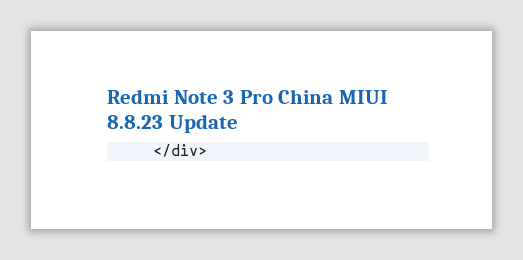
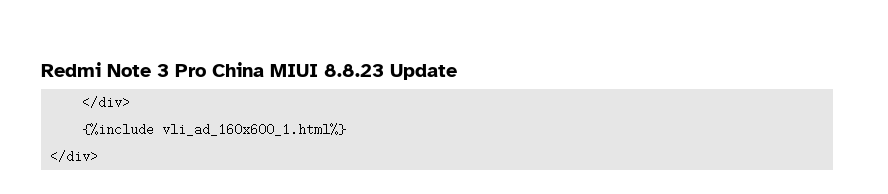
+ {%include vli_ad_160x600_1.html%}
+ </div>

